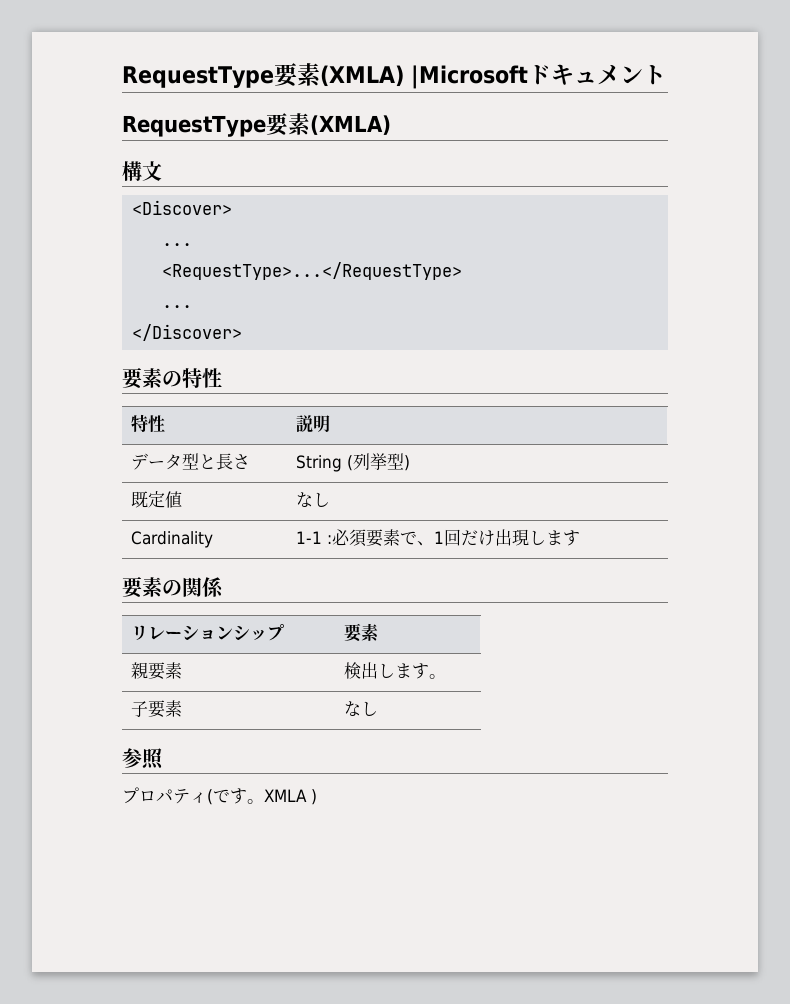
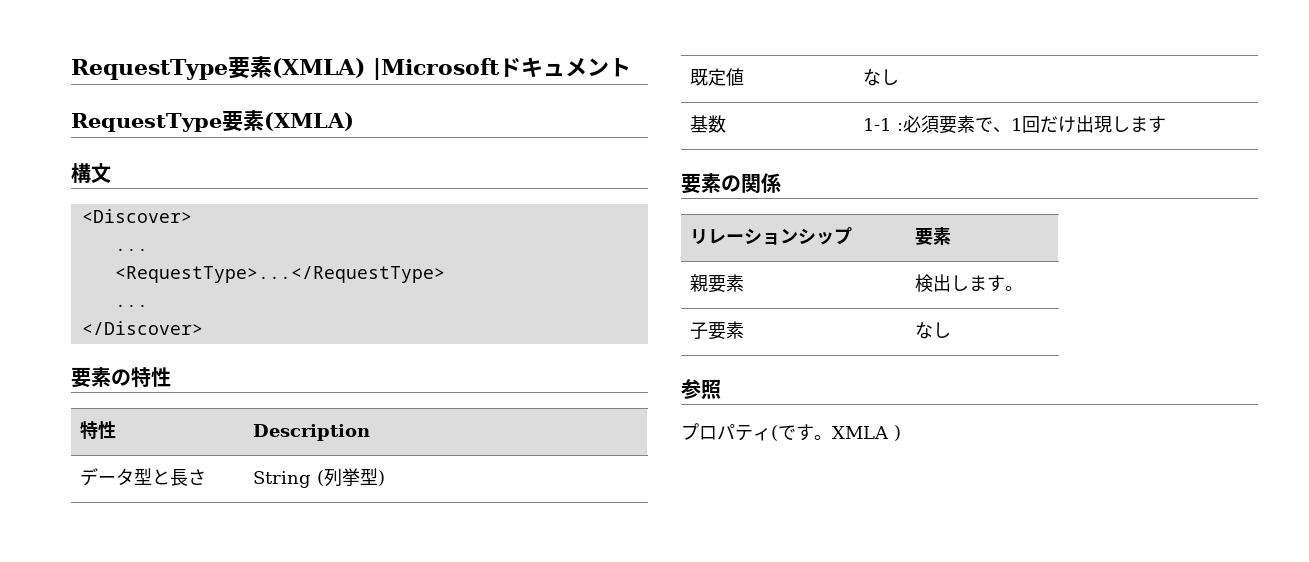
- 特性 | 説明
+ 特性 | Description
- Cardinality | 1-1 :必須要素で、1回だけ出現します
+ 基数 | 1-1 :必須要素で、1回だけ出現します

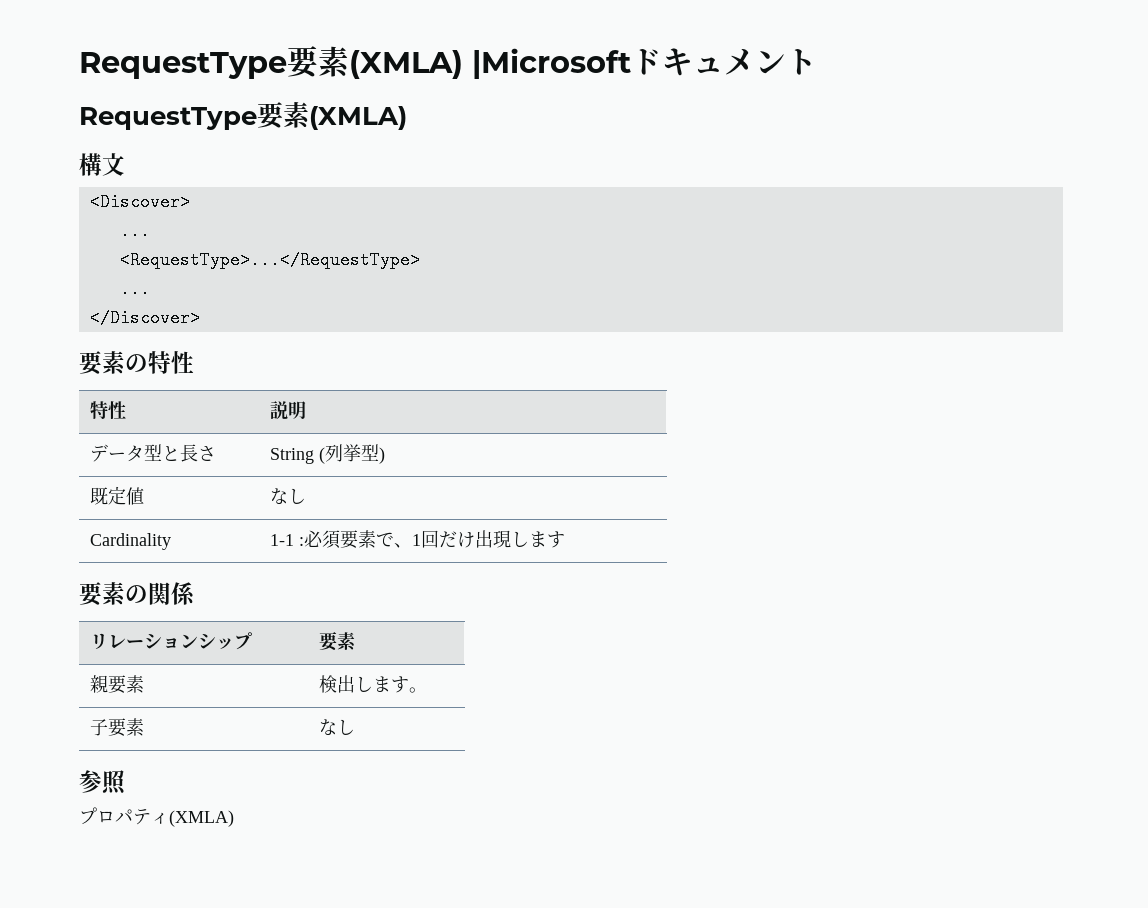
- 特性 | Description
+ 特性 | 説明
- 基数 | 1-1 :必須要素で、1回だけ出現します
+ Cardinality | 1-1 :必須要素で、1回だけ出現します
- プロパティ(です。XMLA )
+ プロパティ(XMLA)

